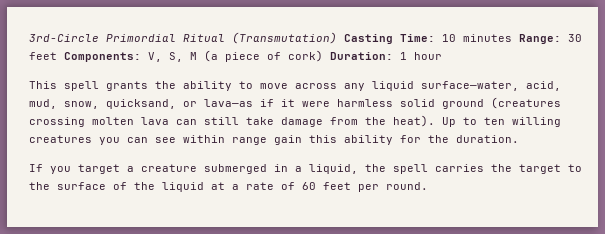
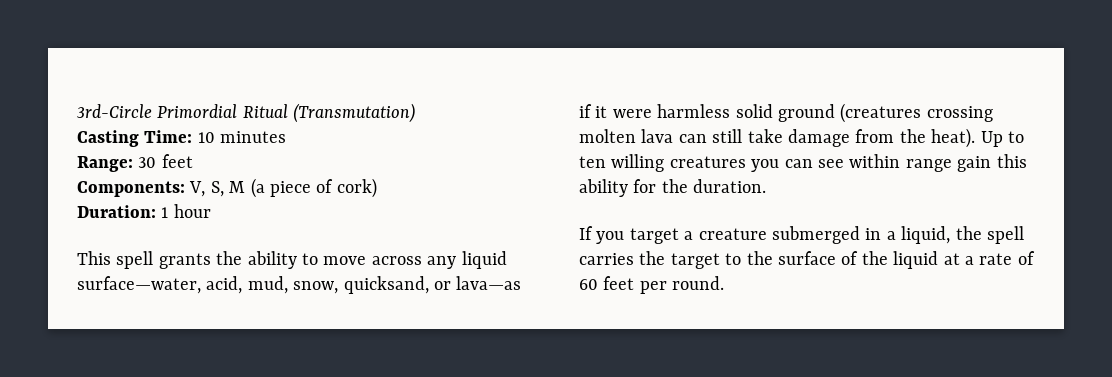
- 3rd-Circle Primordial Ritual (Transmutation) Casting Time: 10 minutes Range: 30 feet Components: V, S, M (a piece of cork) Duration: 1 hour
+ 3rd-Circle Primordial Ritual (Transmutation)
+ Casting Time: 10 minutes
+ Range: 30 feet
+ Components: V, S, M (a piece of cork)
+ Duration: 1 hour

